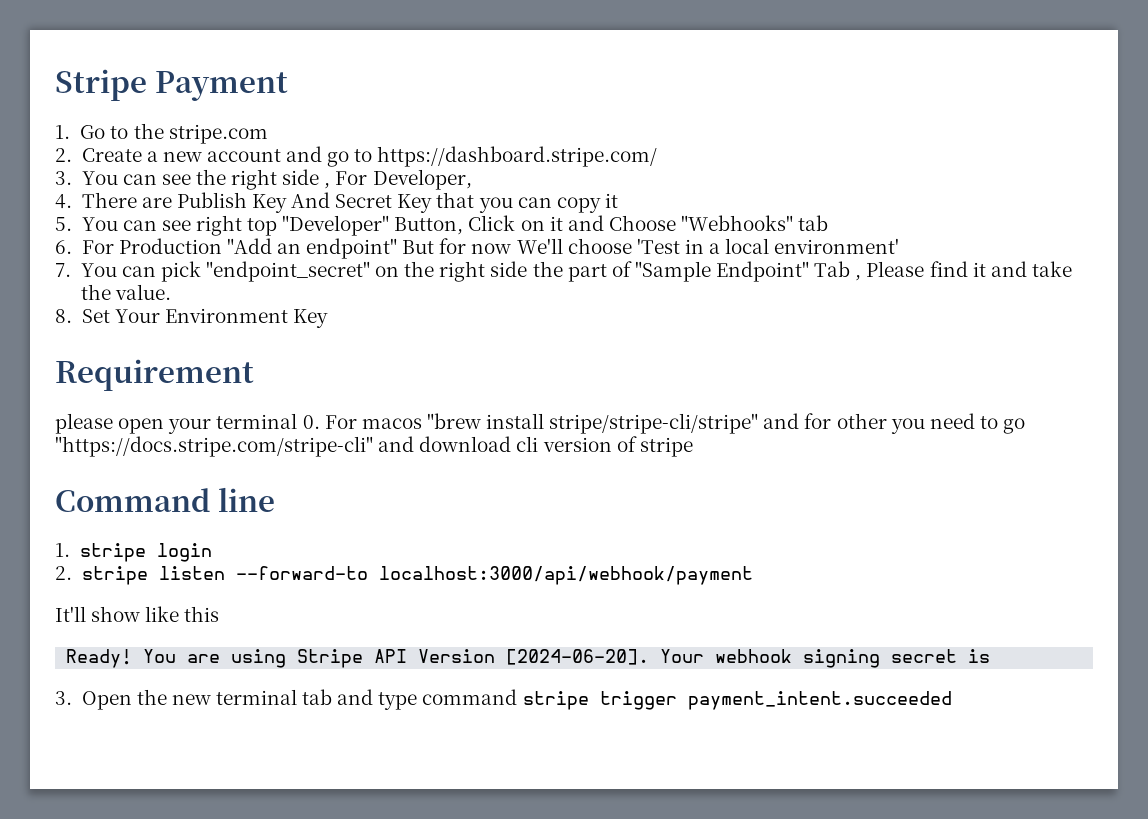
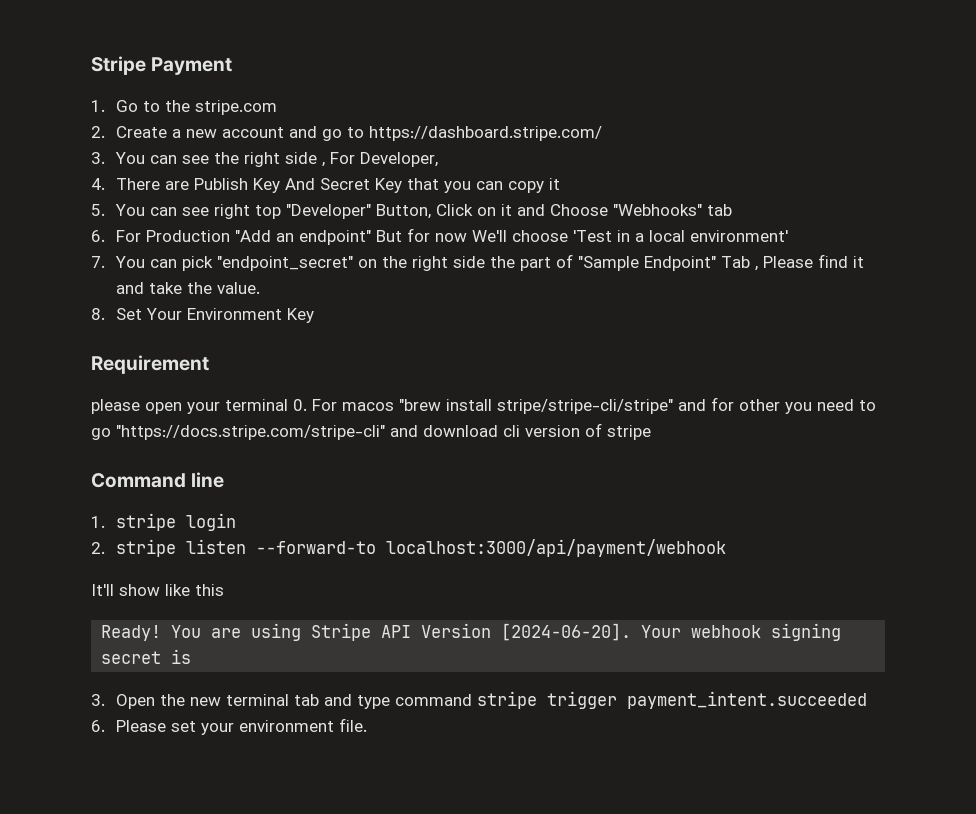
- 2. stripe listen --forward-to localhost:3000/api/webhook/payment
+ 2. stripe listen --forward-to localhost:3000/api/payment/webhook
+ 6. Please set your environment file.

